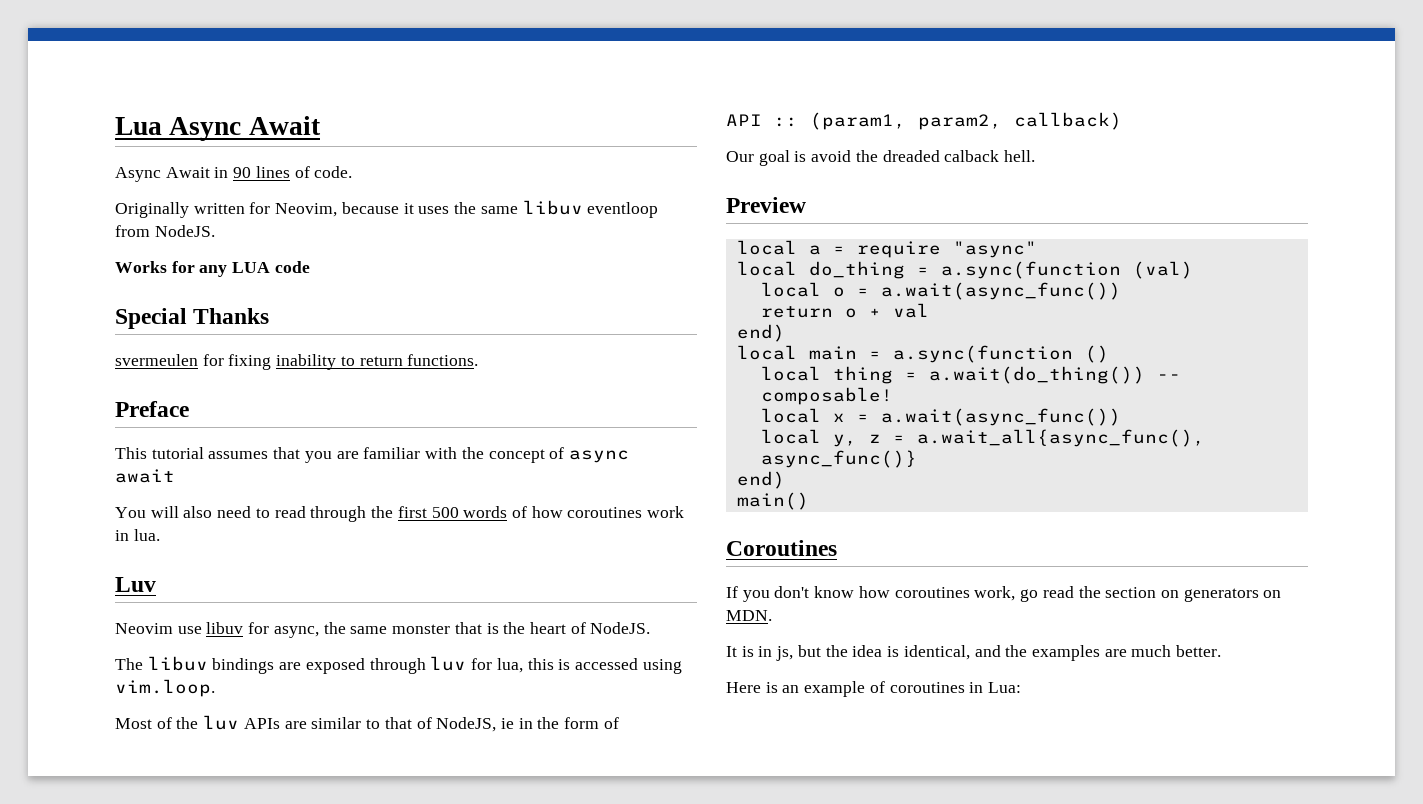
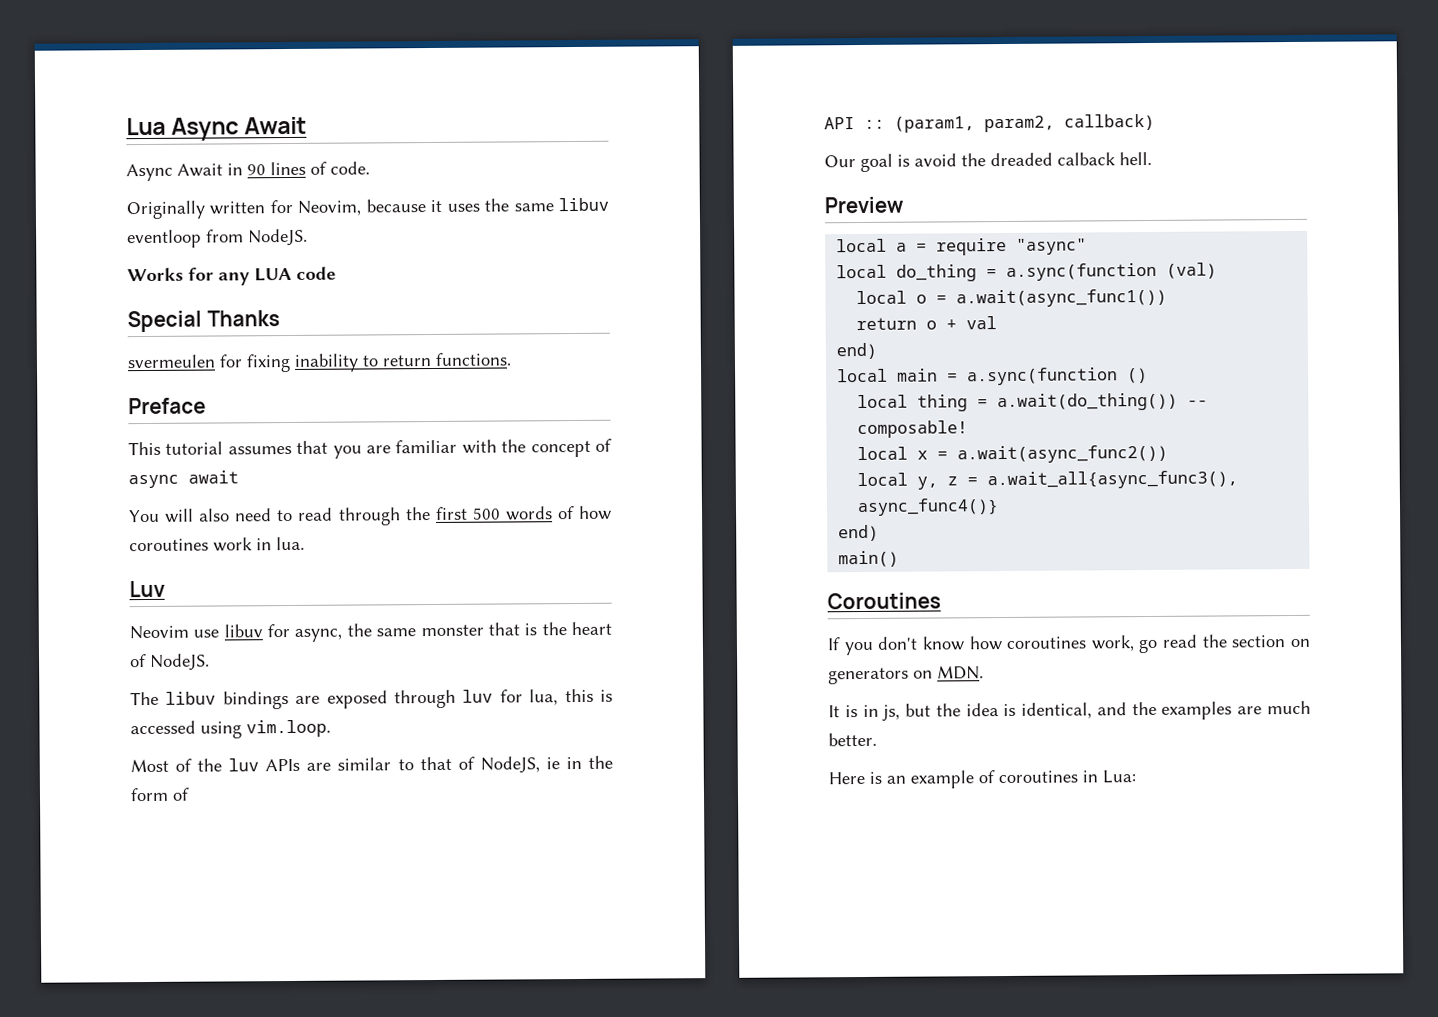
- local o = a.wait(async_func())
+ local o = a.wait(async_func1())
- local x = a.wait(async_func())
+ local x = a.wait(async_func2())
- local y, z = a.wait_all{async_func(), async_func()}
+ local y, z = a.wait_all{async_func3(), async_func4()}

